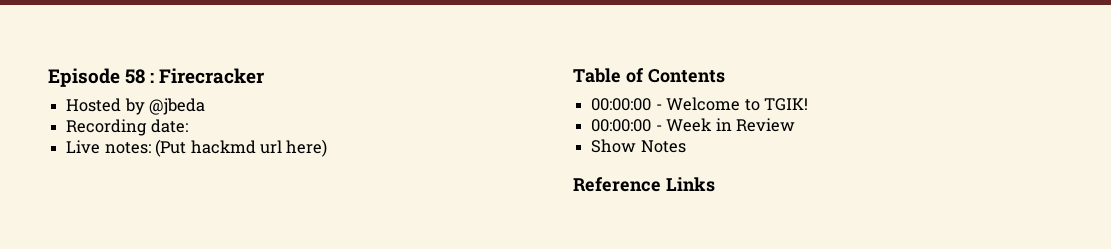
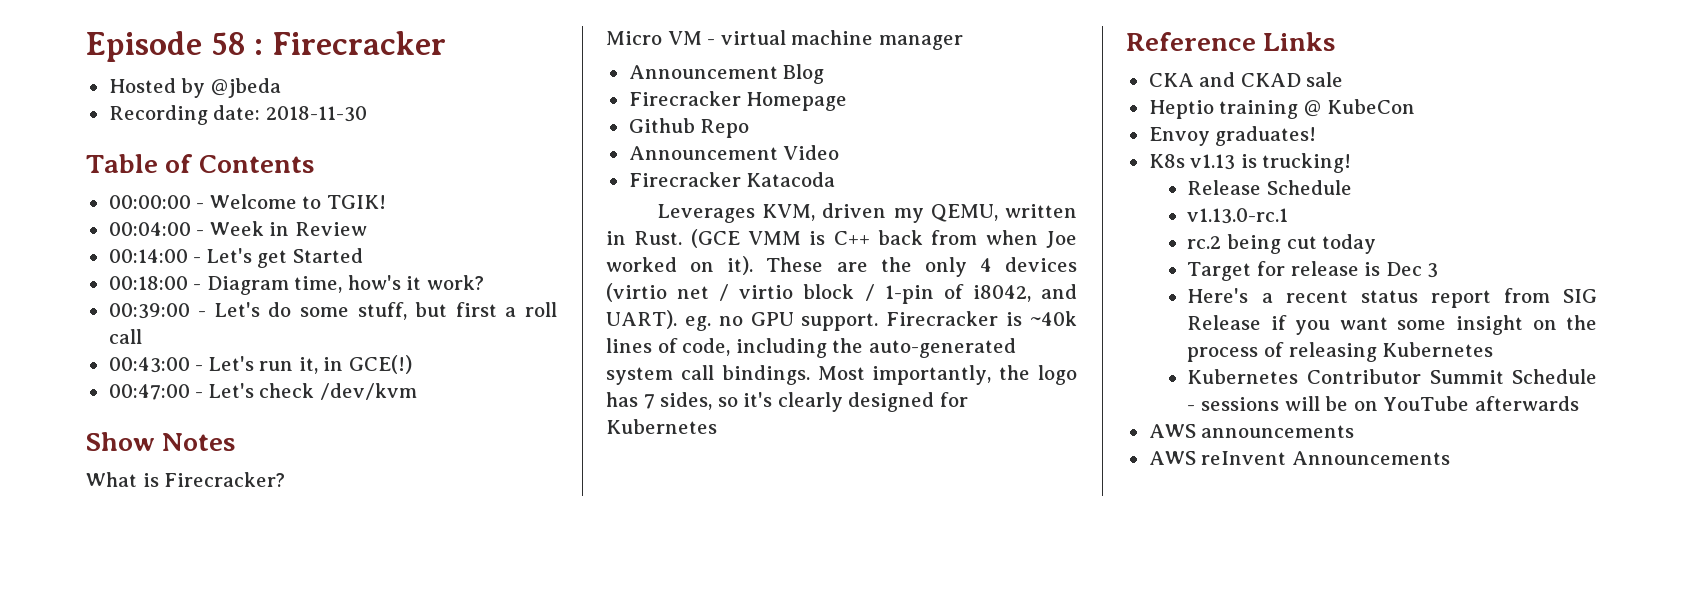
- Recording date:
- Live notes: (Put hackmd url here)
+ Recording date: 2018-11-30
- 00:00:00 - Week in Review
+ 00:04:00 - Week in Review
+ 00:14:00 - Let's get Started
+ 00:18:00 - Diagram time, how's it work?
+ 00:39:00 - Let's do some stuff, but first a roll call
+ 00:43:00 - Let's run it, in GCE(!)
+ 00:47:00 - Let's check /dev/kvm
  Show Notes
+ What is Firecracker?
+ Micro VM - virtual machine manager
+ Announcement Blog
+ Firecracker Homepage
+ Github Repo
+ Announcement Video
+ Firecracker Katacoda
+ Leverages KVM, driven my QEMU, written in Rust. (GCE VMM is C++ back from when Joe worked on it). These are the only 4 devices (virtio net / virtio block / 1-pin of i8042, and UART). eg. no GPU support. Firecracker is ~40k lines of code, including the auto-generated system call bindings. Most importantly, the logo has 7 sides, so it's clearly designed for Kubernetes
  Reference Links
+ CKA and CKAD sale
+ Heptio training @ KubeCon
+ Envoy graduates!
+ K8s v1.13 is trucking!
+ Release Schedule
+ v1.13.0-rc.1
+ rc.2 being cut today
+ Target for release is Dec 3
+ Here's a recent status report from SIG Release if you want some insight on the process of releasing Kubernetes
+ Kubernetes Contributor Summit Schedule - sessions will be on YouTube afterwards
+ AWS announcements
+ AWS reInvent Announcements

